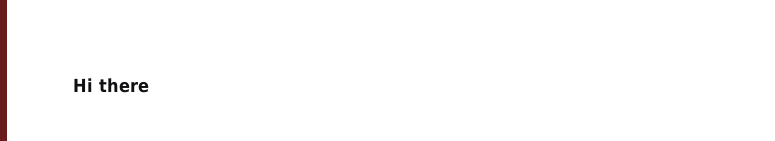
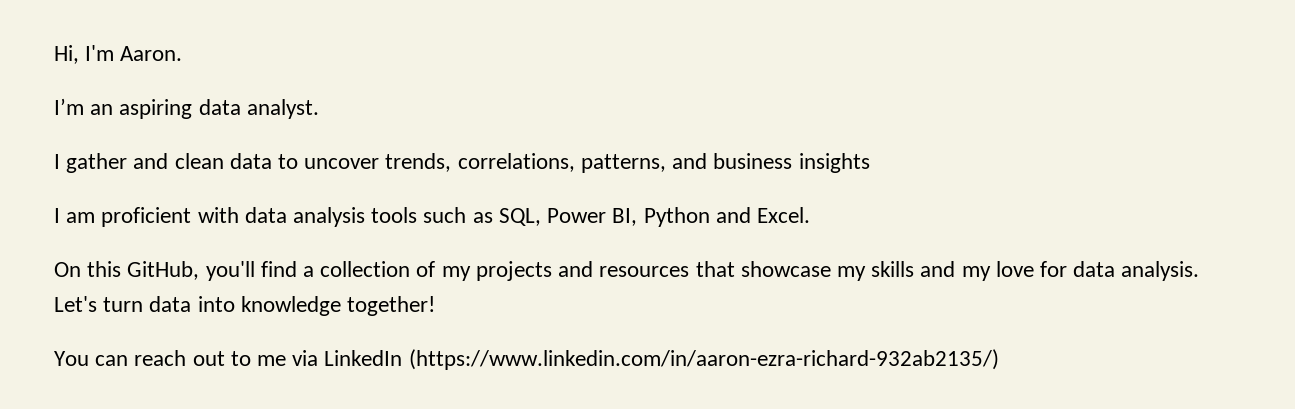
- Hi there
+ Hi, I'm Aaron.
+ I’m an aspiring data analyst.
+ I gather and clean data to uncover trends, correlations, patterns, and business insights
+ I am proficient with data analysis tools such as SQL, Power BI, Python and Excel.
+ On this GitHub, you'll find a collection of my projects and resources that showcase my skills and my love for data analysis. Let's turn data into knowledge together!
+ You can reach out to me via LinkedIn (https://www.linkedin.com/in/aaron-ezra-richard-932ab2135/)

